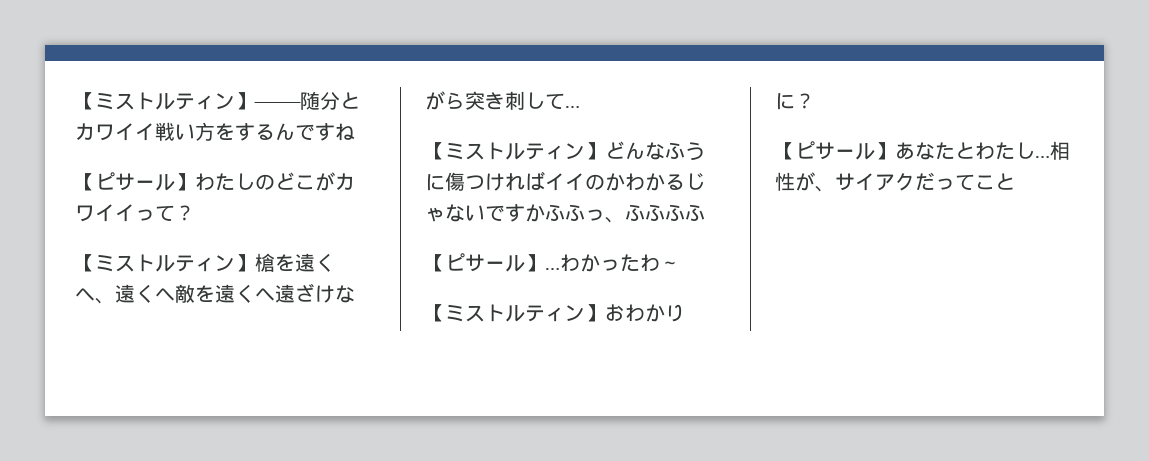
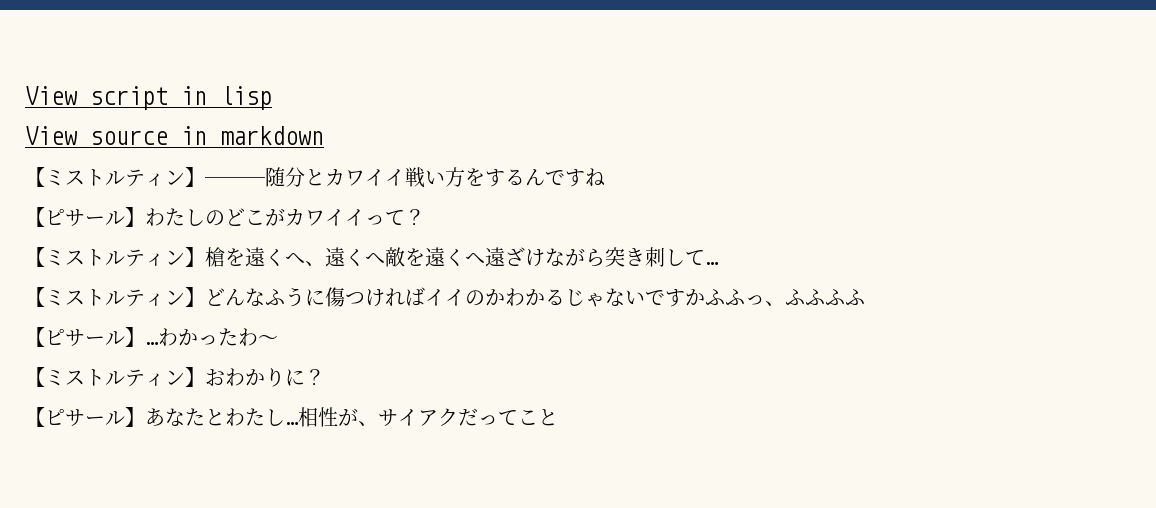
+ View script in lisp
+ View source in markdown

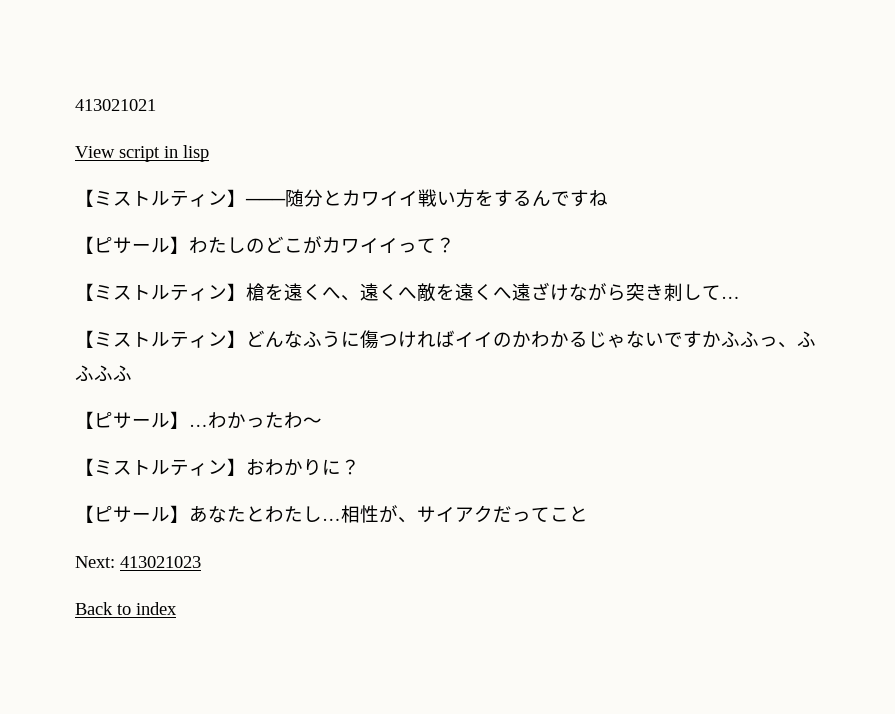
+ 413021021
- View source in markdown
+ Next: 413021023
+ Back to index

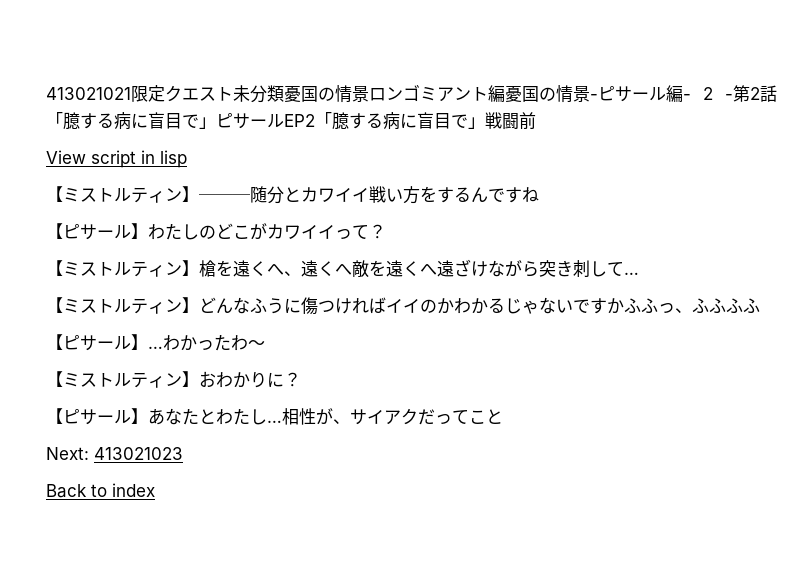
- 413021021
+ 413021021限定クエスト未分類憂国の情景ロンゴミアント編憂国の情景-ピサール編- 2 -第2話「臆する病に盲目で」ピサールEP2「臆する病に盲目で」戦闘前

